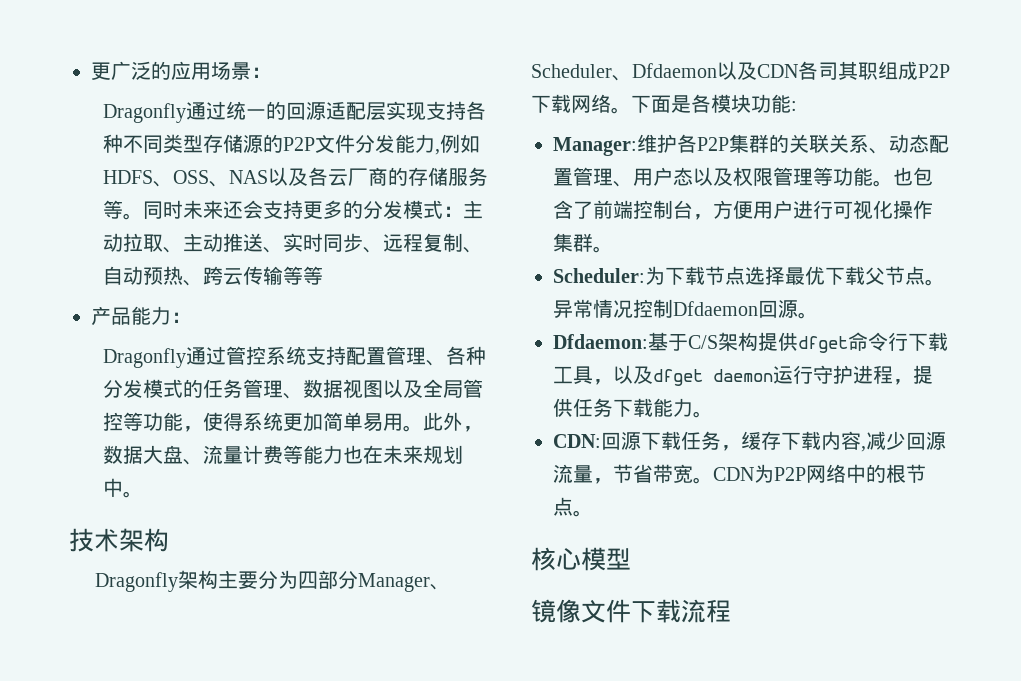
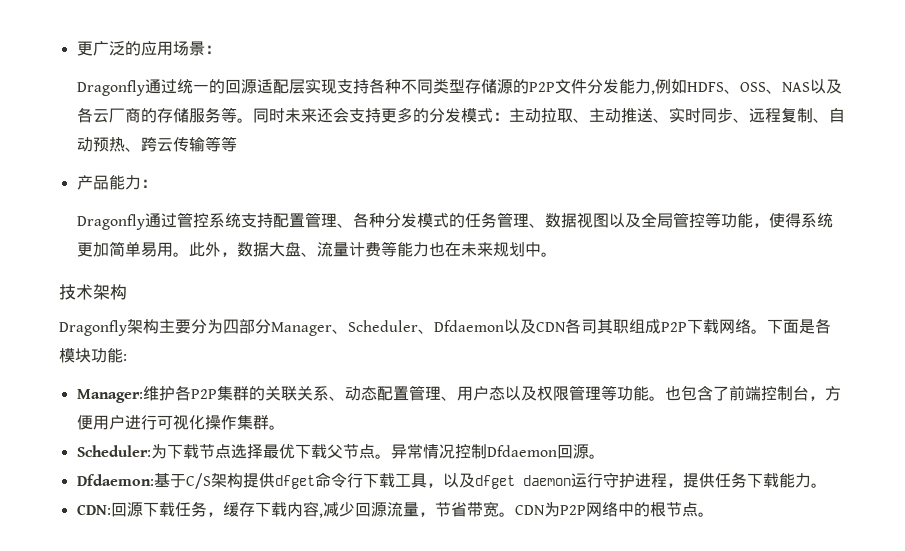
- 核心模型
- 镜像文件下载流程

